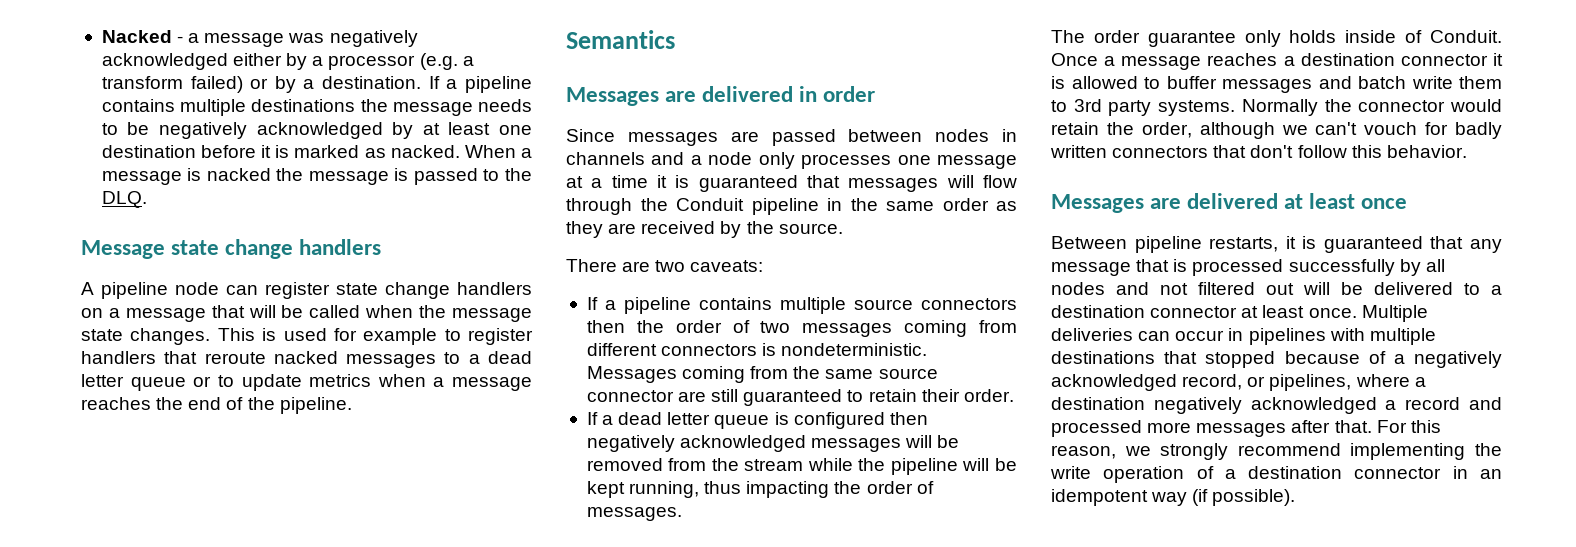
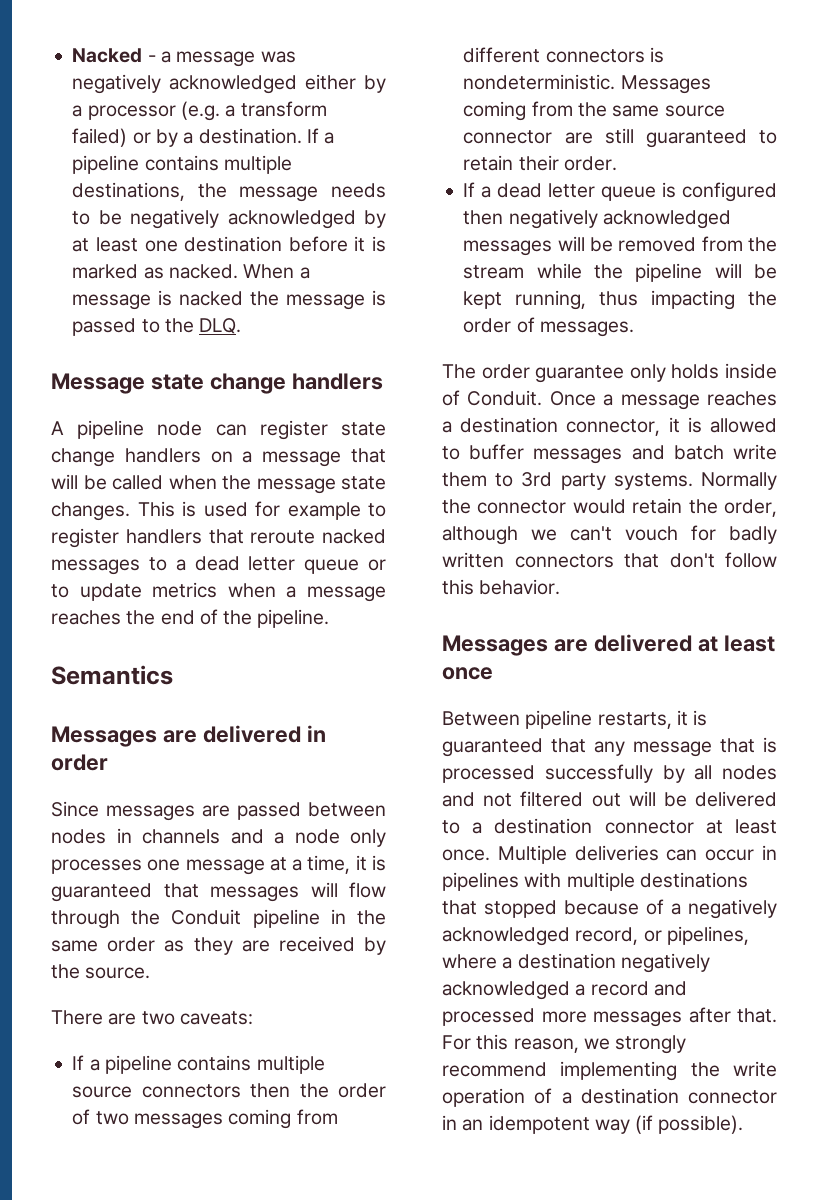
- If a pipeline contains multiple destinations the message needs to be negatively acknowledged by at least one destination before it is marked as nacked.
+ If a pipeline contains multiple destinations, the message needs to be negatively acknowledged by at least one destination before it is marked as nacked.
- Since messages are passed between nodes in channels and a node only processes one message at a time it is guaranteed that messages will flow through the Conduit pipeline in the same order as they are received by the source.
+ Since messages are passed between nodes in channels and a node only processes one message at a time, it is guaranteed that messages will flow through the Conduit pipeline in the same order as they are received by the source.
- Once a message reaches a destination connector it is allowed to buffer messages and batch write them to 3rd party systems.
+ Once a message reaches a destination connector, it is allowed to buffer messages and batch write them to 3rd party systems.

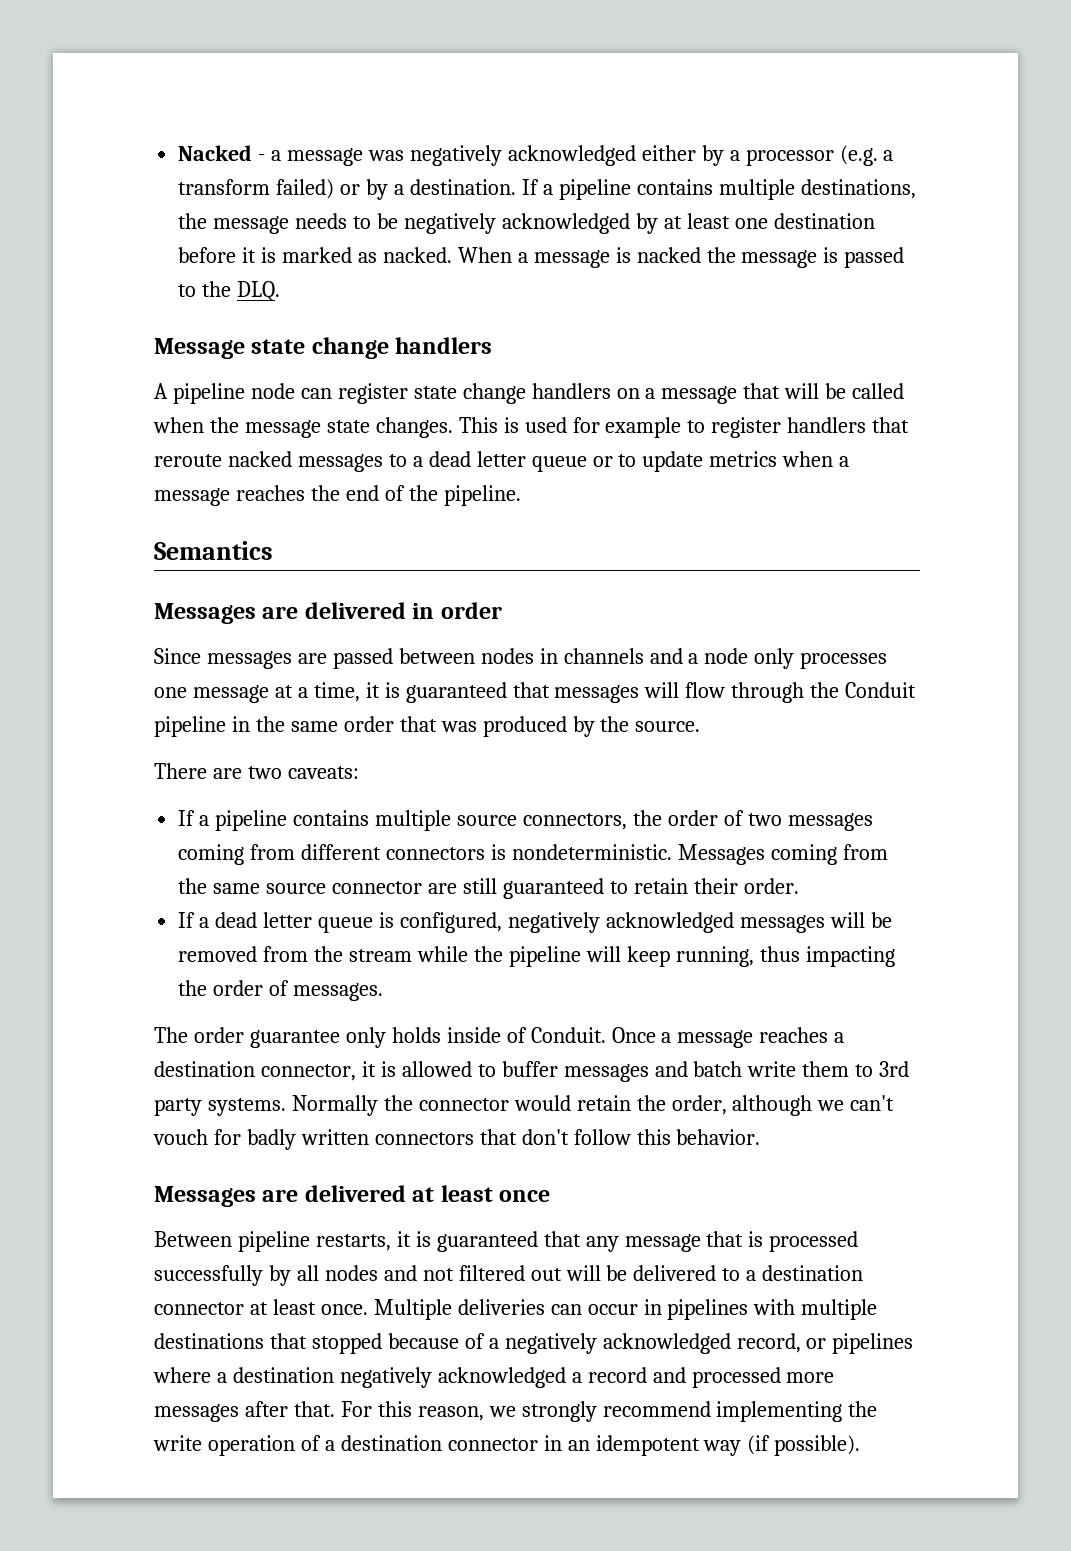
- Since messages are passed between nodes in channels and a node only processes one message at a time, it is guaranteed that messages will flow through the Conduit pipeline in the same order as they are received by the source.
+ Since messages are passed between nodes in channels and a node only processes one message at a time, it is guaranteed that messages will flow through the Conduit pipeline in the same order that was produced by the source.
- If a pipeline contains multiple source connectors then the order of two messages coming from different connectors is nondeterministic.
+ If a pipeline contains multiple source connectors, the order of two messages coming from different connectors is nondeterministic.
- If a dead letter queue is configured then negatively acknowledged messages will be removed from the stream while the pipeline will be kept running, thus impacting the order of messages.
+ If a dead letter queue is configured, negatively acknowledged messages will be removed from the stream while the pipeline will keep running, thus impacting the order of messages.
- Multiple deliveries can occur in pipelines with multiple destinations that stopped because of a negatively acknowledged record, or pipelines, where a destination negatively acknowledged a record and processed more messages after that.
+ Multiple deliveries can occur in pipelines with multiple destinations that stopped because of a negatively acknowledged record, or pipelines where a destination negatively acknowledged a record and processed more messages after that.

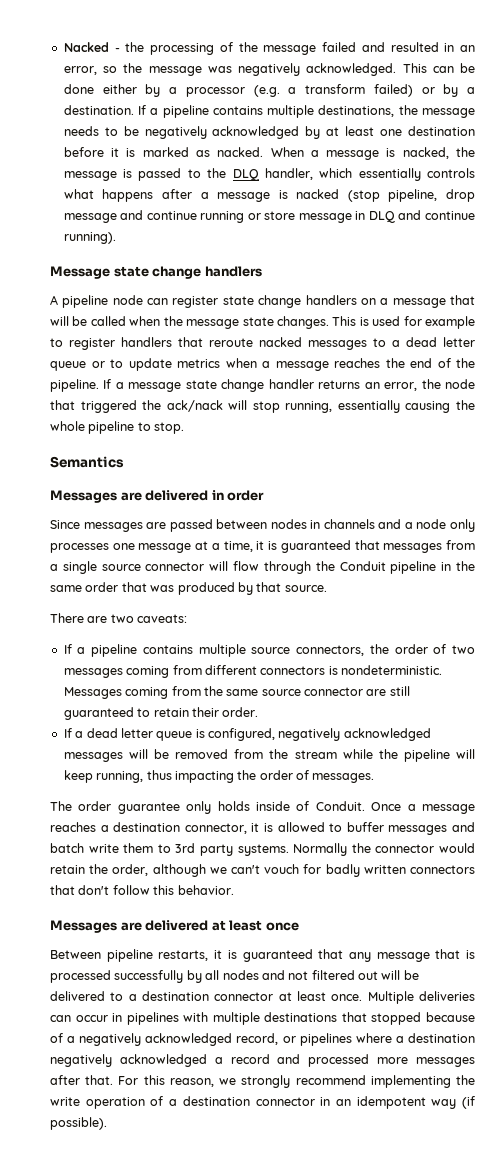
- Nacked - a message was negatively acknowledged either by a processor (e.g. a transform failed) or by a destination.
+ Nacked - the processing of the message failed and resulted in an error, so the message was negatively acknowledged. This can be done either by a processor (e.g. a transform failed) or by a destination.
- When a message is nacked the message is passed to the DLQ.
+ When a message is nacked, the message is passed to the DLQ handler, which essentially controls what happens after a message is nacked (stop pipeline, drop message and continue running or store message in DLQ and continue running).
+ If a message state change handler returns an error, the node that triggered the ack/nack will stop running, essentially causing the whole pipeline to stop.
- Since messages are passed between nodes in channels and a node only processes one message at a time, it is guaranteed that messages will flow through the Conduit pipeline in the same order that was produced by the source.
+ Since messages are passed between nodes in channels and a node only processes one message at a time, it is guaranteed that messages from a single source connector will flow through the Conduit pipeline in the same order that was produced by that source.

